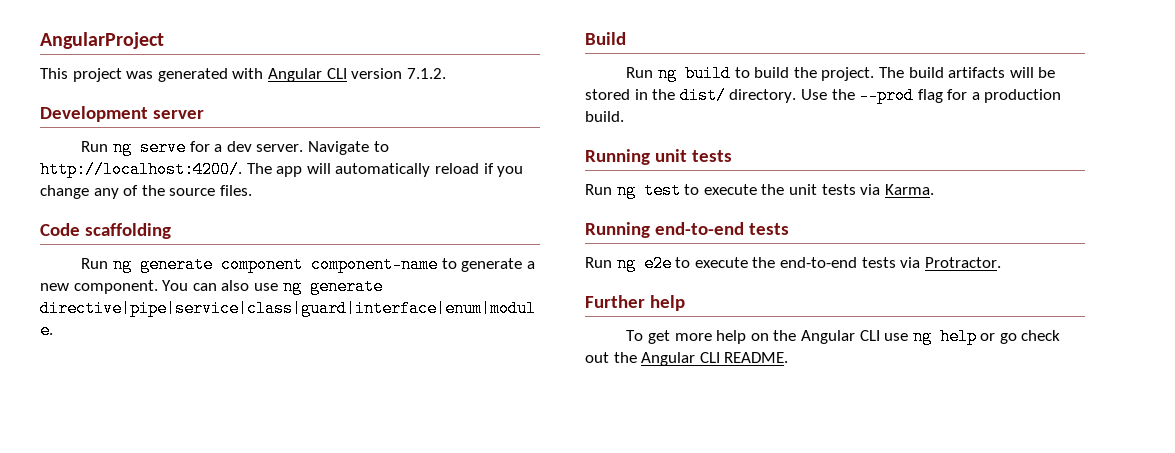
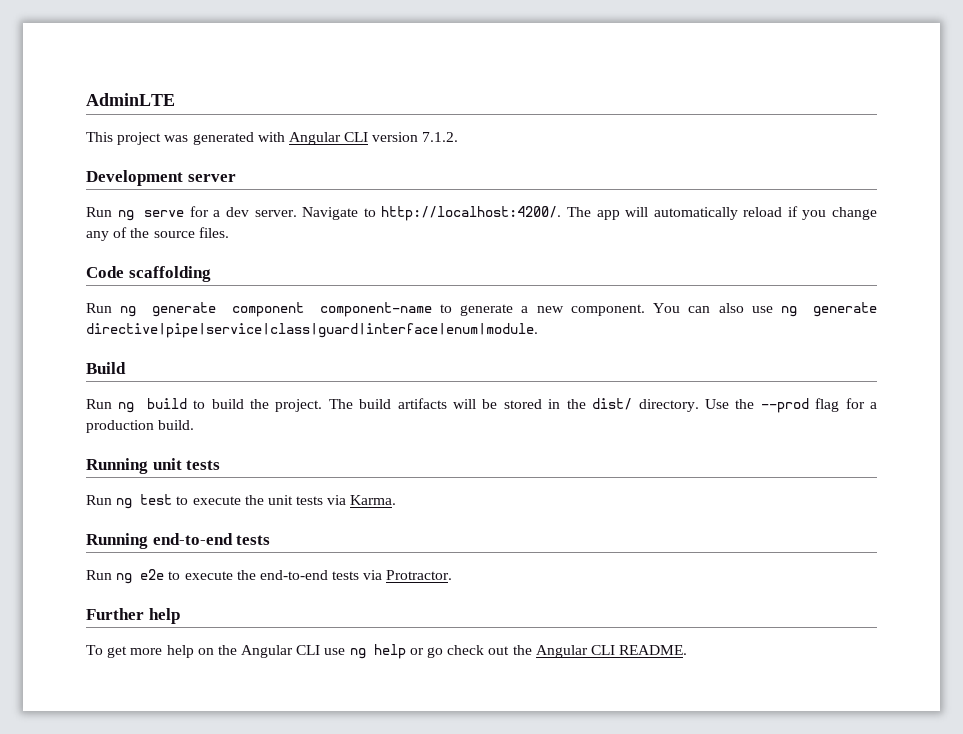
- AngularProject
+ AdminLTE

